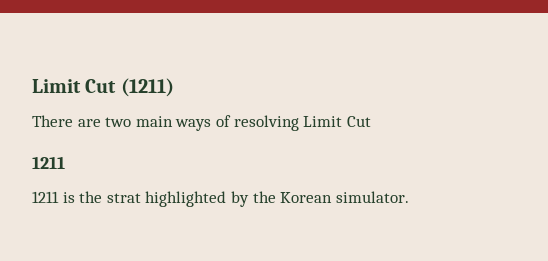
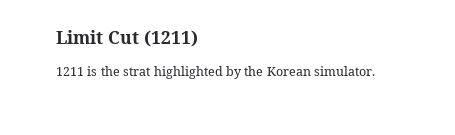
- There are two main ways of resolving Limit Cut
- 1211

